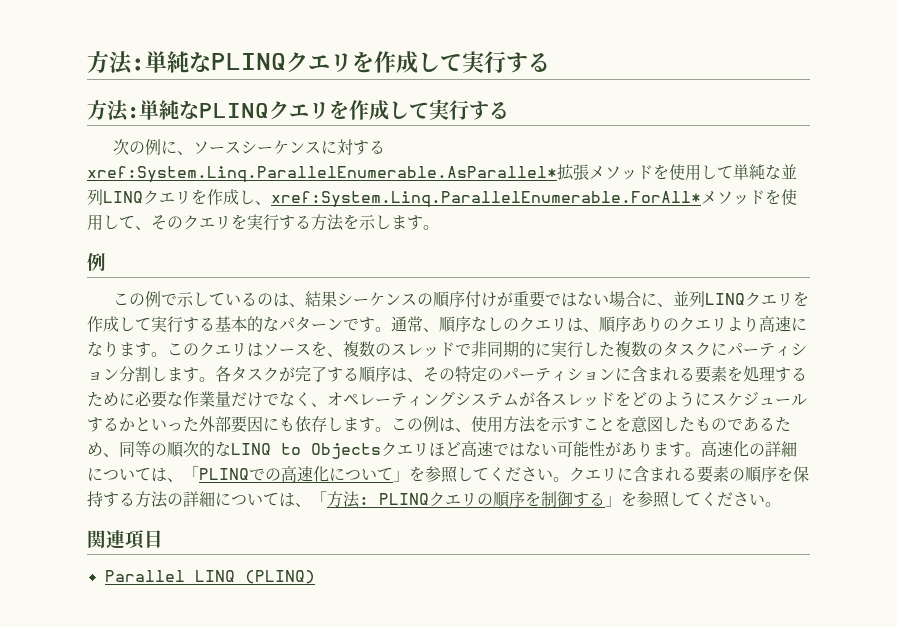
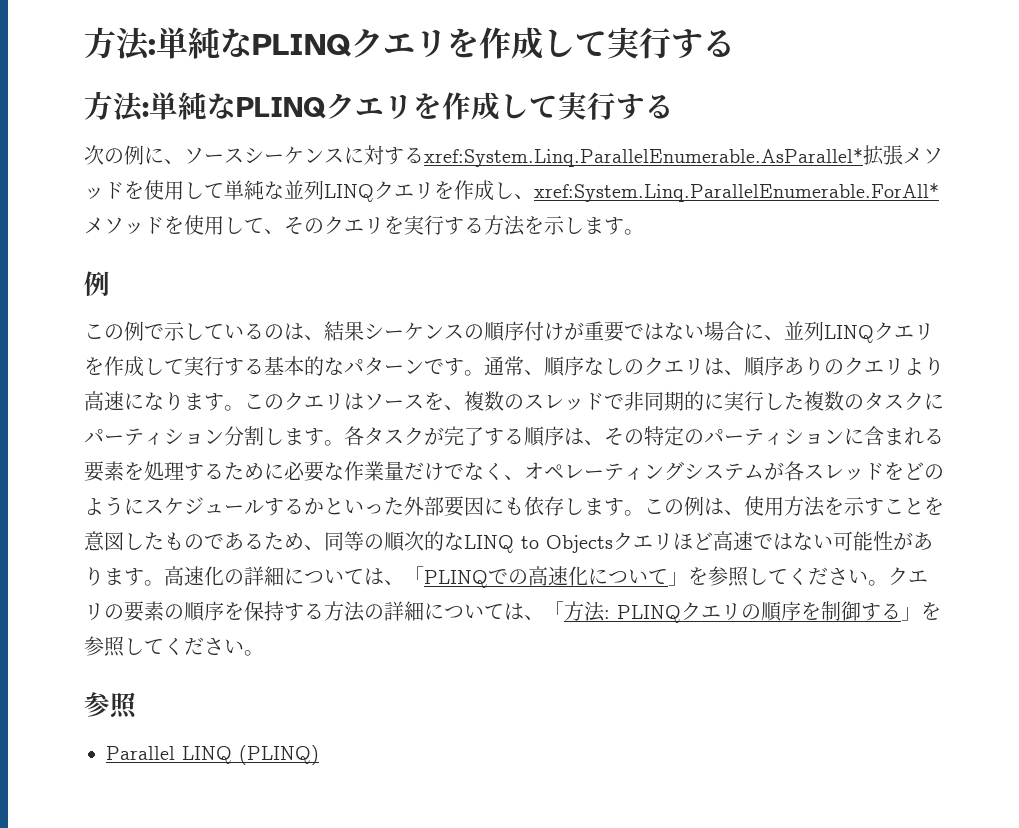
- クエリに含まれる要素の順序を保持する方法の詳細については、「方法: PLINQクエリの順序を制御する」を参照してください。
- 関連項目
+ クエリの要素の順序を保持する方法の詳細については、「方法: PLINQクエリの順序を制御する」を参照してください。
+ 参照

